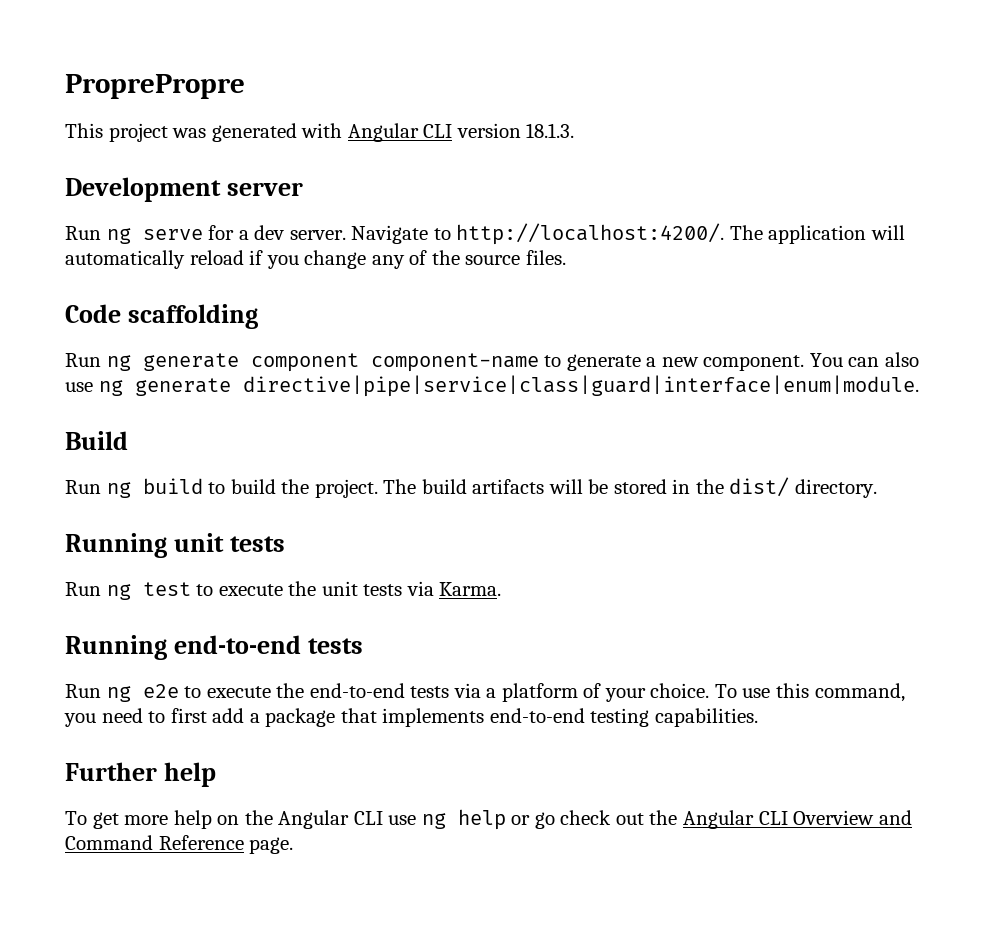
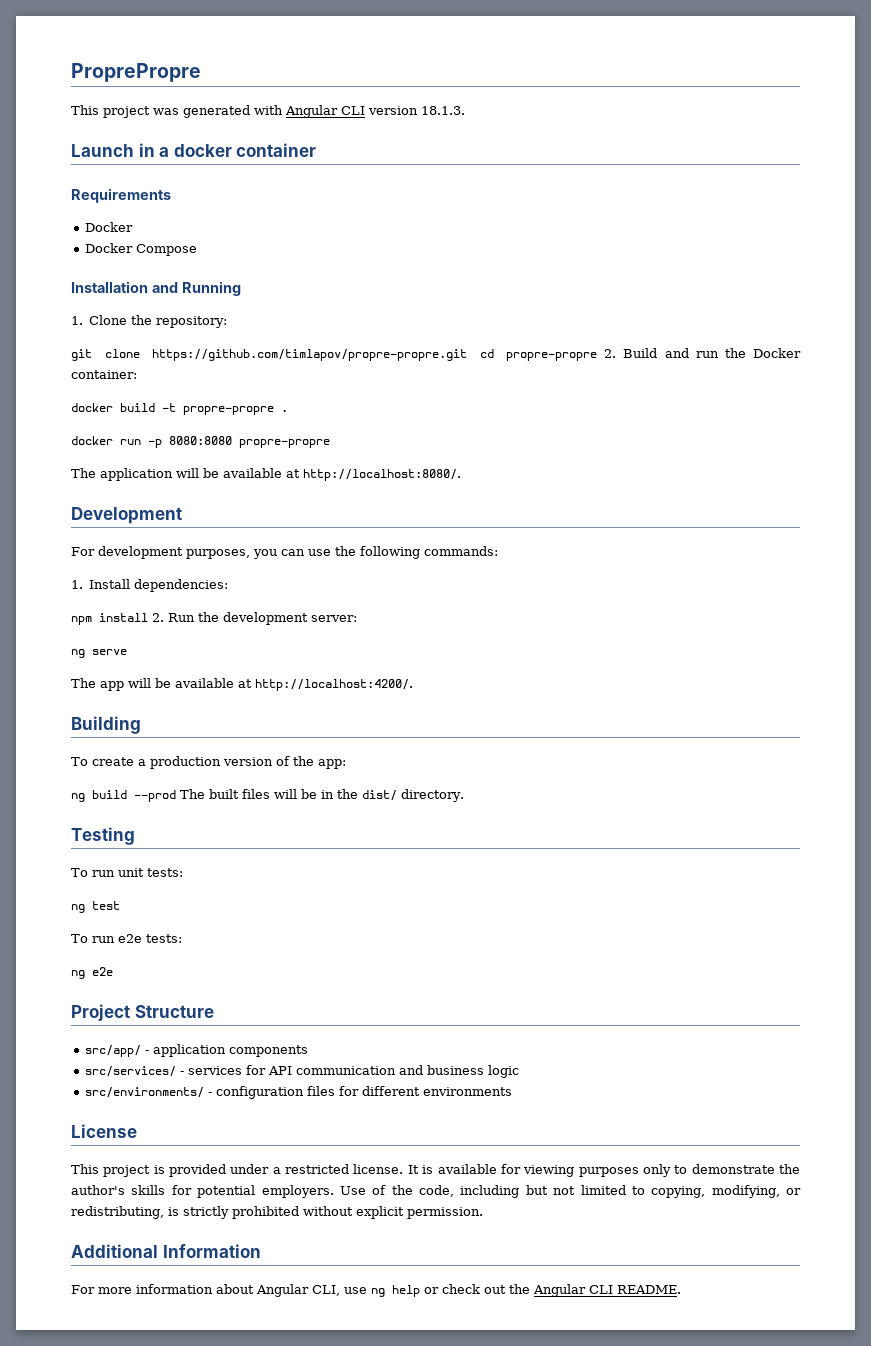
- Development server
- Run ng serve for a dev server. Navigate to http://localhost:4200/. The application will automatically reload if you change any of the source files.
- Code scaffolding
- Run ng generate component component-name to generate a new component. You can also use ng generate directive|pipe|service|class|guard|interface|enum|module.
- Build
- Run ng build to build the project. The build artifacts will be stored in the dist/ directory.
+ Launch in a docker container
+ Requirements
+ Docker
+ Docker Compose
+ Installation and Running
+ 1. Clone the repository:
+ git clone https://github.com/timlapov/propre-propre.git cd propre-propre 2. Build and run the Docker container:
+ docker build -t propre-propre .
+ docker run -p 8080:8080 propre-propre
+ The application will be available at http://localhost:8080/.
+ Development
+ For development purposes, you can use the following commands:
+ 1. Install dependencies:
+ npm install 2. Run the development server:
+ ng serve
+ The app will be available at http://localhost:4200/.
+ Building
+ To create a production version of the app:
+ ng build --prod The built files will be in the dist/ directory.
- Running unit tests
- Run ng test to execute the unit tests via Karma.
- Running end-to-end tests
- Run ng e2e to execute the end-to-end tests via a platform of your choice. To use this command, you need to first add a package that implements end-to-end testing capabilities.
- Further help
- To get more help on the Angular CLI use ng help or go check out the Angular CLI Overview and Command Reference page.
+ Testing
+ To run unit tests:
+ ng test
+ To run e2e tests:
+ ng e2e
+ Project Structure
+ src/app/ - application components
+ src/services/ - services for API communication and business logic
+ src/environments/ - configuration files for different environments
+ License
+ This project is provided under a restricted license. It is available for viewing purposes only to demonstrate the author's skills for potential employers. Use of the code, including but not limited to copying, modifying, or redistributing, is strictly prohibited without explicit permission.
+ Additional Information
+ For more information about Angular CLI, use ng help or check out the Angular CLI README.

